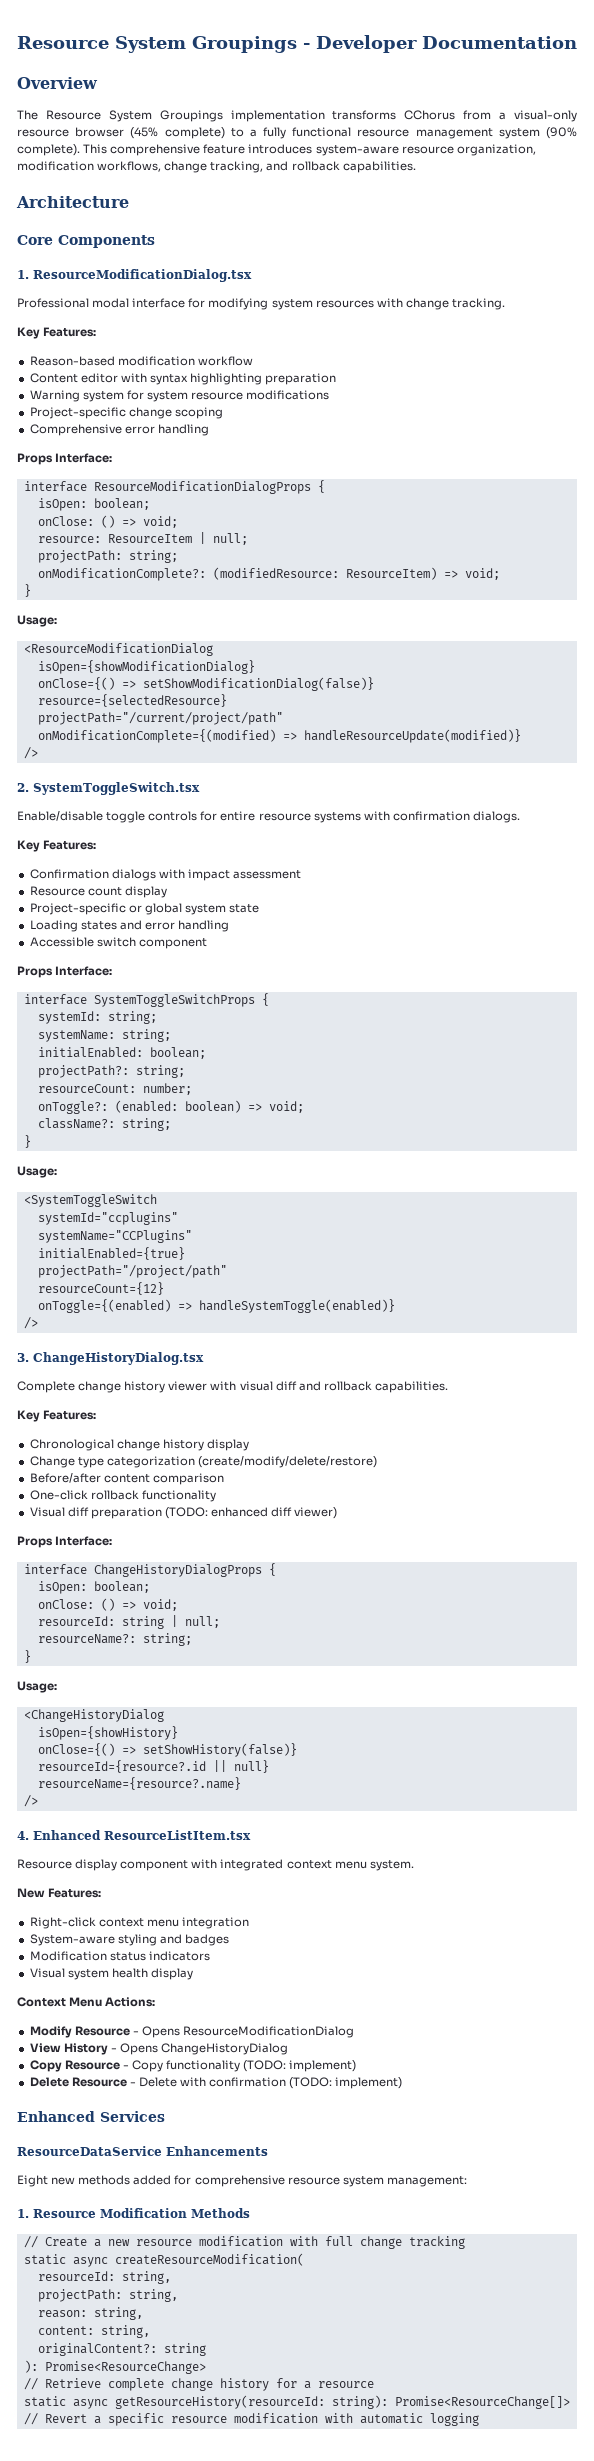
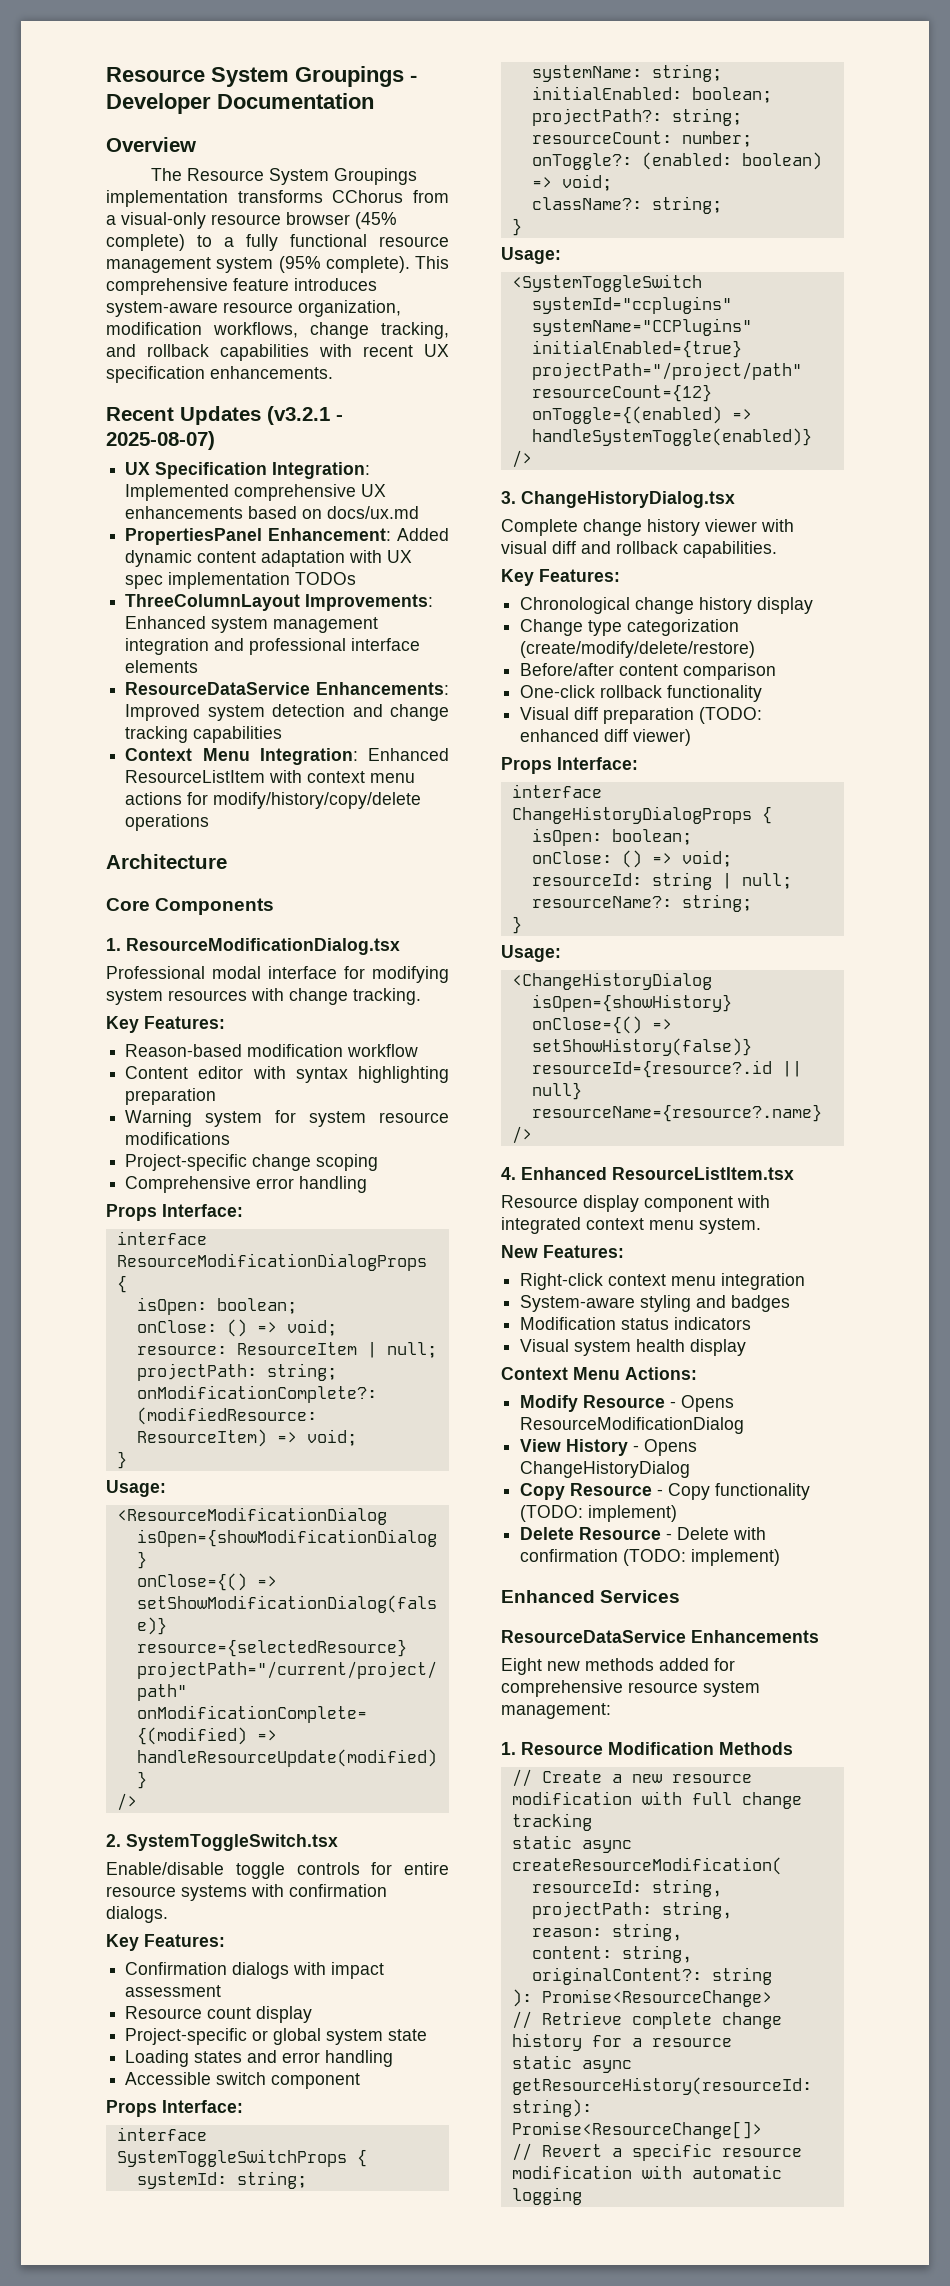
- The Resource System Groupings implementation transforms CChorus from a visual-only resource browser (45% complete) to a fully functional resource management system (90% complete).
+ The Resource System Groupings implementation transforms CChorus from a visual-only resource browser (45% complete) to a fully functional resource management system (95% complete).
- This comprehensive feature introduces system-aware resource organization, modification workflows, change tracking, and rollback capabilities.
+ This comprehensive feature introduces system-aware resource organization, modification workflows, change tracking, and rollback capabilities with recent UX specification enhancements.
+ Recent Updates (v3.2.1 - 2025-08-07)
+ UX Specification Integration: Implemented comprehensive UX enhancements based on docs/ux.md
+ PropertiesPanel Enhancement: Added dynamic content adaptation with UX spec implementation TODOs
+ ThreeColumnLayout Improvements: Enhanced system management integration and professional interface elements
+ ResourceDataService Enhancements: Improved system detection and change tracking capabilities
+ Context Menu Integration: Enhanced ResourceListItem with context menu actions for modify/history/copy/delete operations

